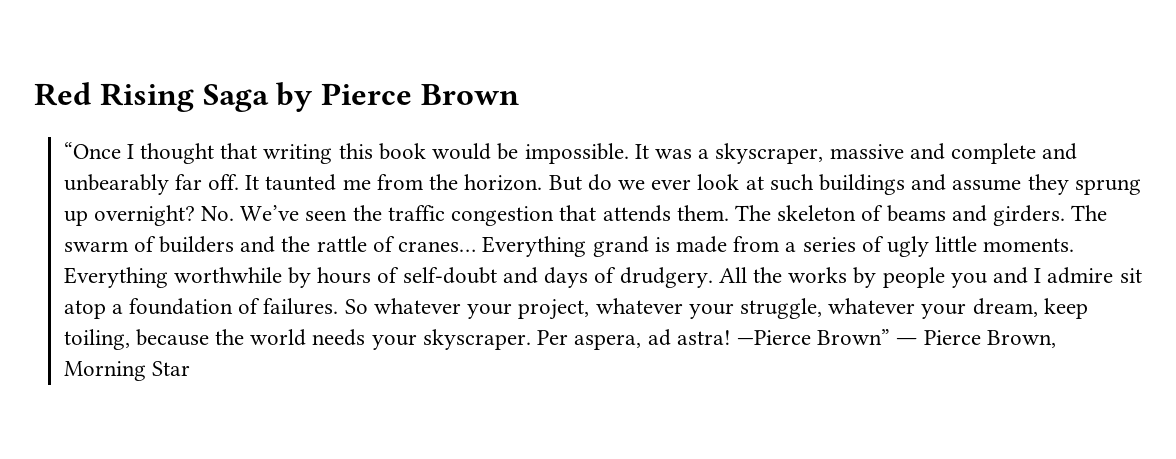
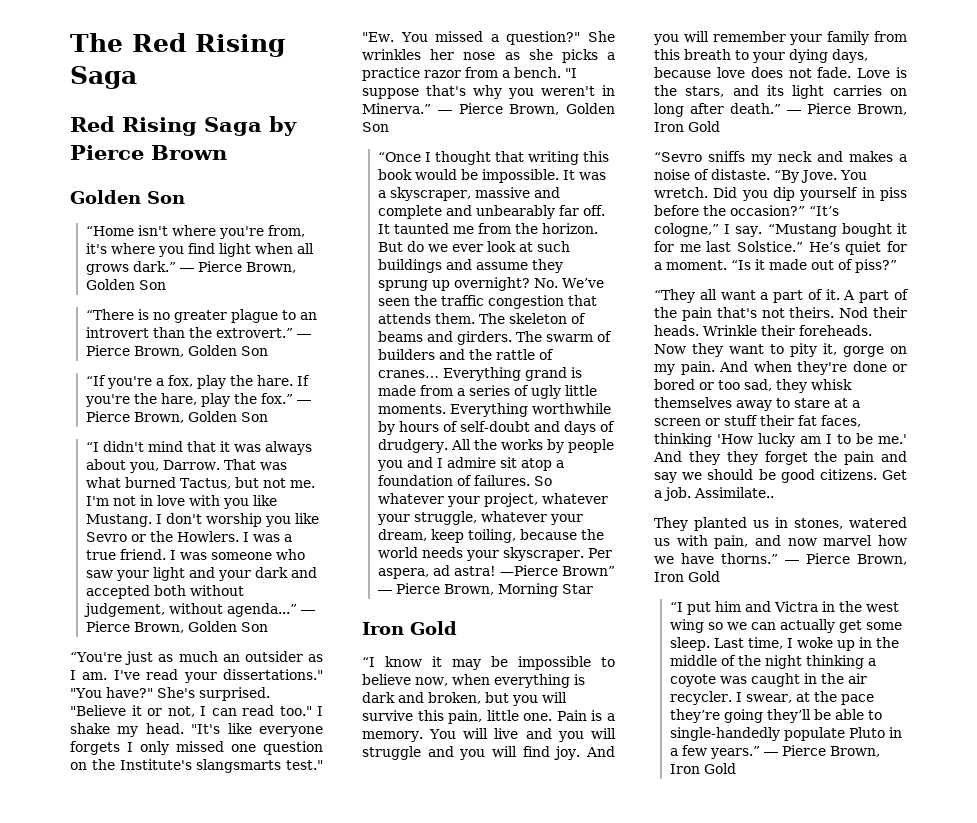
+ The Red Rising Saga
  Red Rising Saga by Pierce Brown
+ Golden Son
+ “Home isn't where you're from, it's where you find light when all grows dark.” ― Pierce Brown, Golden Son
+ “There is no greater plague to an introvert than the extrovert.” ― Pierce Brown, Golden Son
+ “If you're a fox, play the hare. If you're the hare, play the fox.” ― Pierce Brown, Golden Son
+ “I didn't mind that it was always about you, Darrow. That was what burned Tactus, but not me. I'm not in love with you like Mustang. I don't worship you like Sevro or the Howlers. I was a true friend. I was someone who saw your light and your dark and accepted both without judgement, without agenda...” ― Pierce Brown, Golden Son
+ “You're just as much an outsider as I am. I've read your dissertations." "You have?" She's surprised. "Believe it or not, I can read too." I shake my head. "It's like everyone forgets I only missed one question on the Institute's slangsmarts test." "Ew. You missed a question?" She wrinkles her nose as she picks a practice razor from a bench. "I suppose that's why you weren't in Minerva.” ― Pierce Brown, Golden Son
  —Pierce Brown” ― Pierce Brown, Morning Star
+ Iron Gold
+ “I know it may be impossible to believe now, when everything is dark and broken, but you will survive this pain, little one. Pain is a memory. You will live and you will struggle and you will find joy. And you will remember your family from this breath to your dying days, because love does not fade. Love is the stars, and its light carries on long after death.” ― Pierce Brown, Iron Gold
+ “Sevro sniffs my neck and makes a noise of distaste. “By Jove. You wretch. Did you dip yourself in piss before the occasion?” “It’s cologne,” I say. “Mustang bought it for me last Solstice.” He’s quiet for a moment. “Is it made out of piss?”
+ “They all want a part of it. A part of the pain that's not theirs. Nod their heads. Wrinkle their foreheads. Now they want to pity it, gorge on my pain. And when they're done or bored or too sad, they whisk themselves away to stare at a screen or stuff their fat faces, thinking 'How lucky am I to be me.' And they they forget the pain and say we should be good citizens. Get a job. Assimilate..
+ They planted us in stones, watered us with pain, and now marvel how we have thorns.” ― Pierce Brown, Iron Gold
+ “I put him and Victra in the west wing so we can actually get some sleep. Last time, I woke up in the middle of the night thinking a coyote was caught in the air recycler. I swear, at the pace they’re going they’ll be able to single-handedly populate Pluto in a few years.” ― Pierce Brown, Iron Gold

